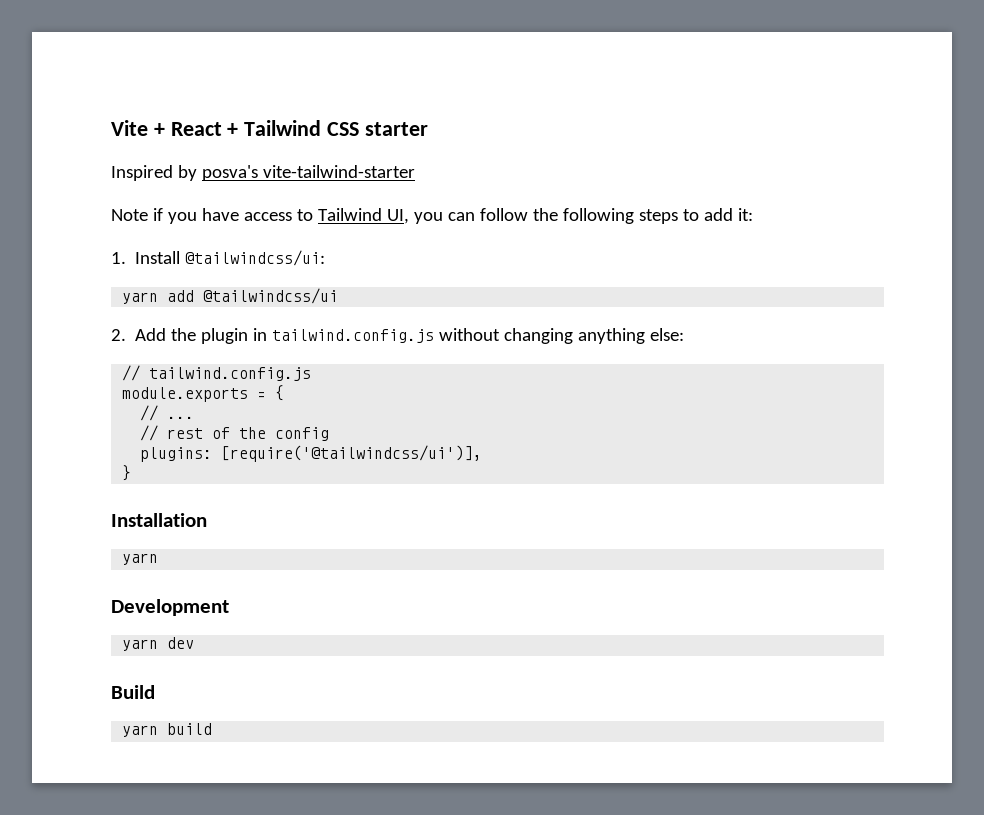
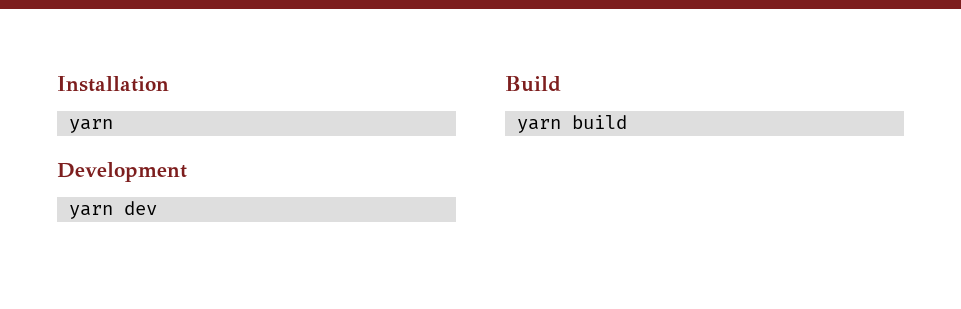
- Vite + React + Tailwind CSS starter
- Inspired by posva's vite-tailwind-starter
- Note if you have access to Tailwind UI, you can follow the following steps to add it:
- 1. Install @tailwindcss/ui:
- yarn add @tailwindcss/ui
- 2. Add the plugin in tailwind.config.js without changing anything else:
- // tailwind.config.js
- module.exports = {
- // ...
- // rest of the config
- plugins: [require('@tailwindcss/ui')],
- }

